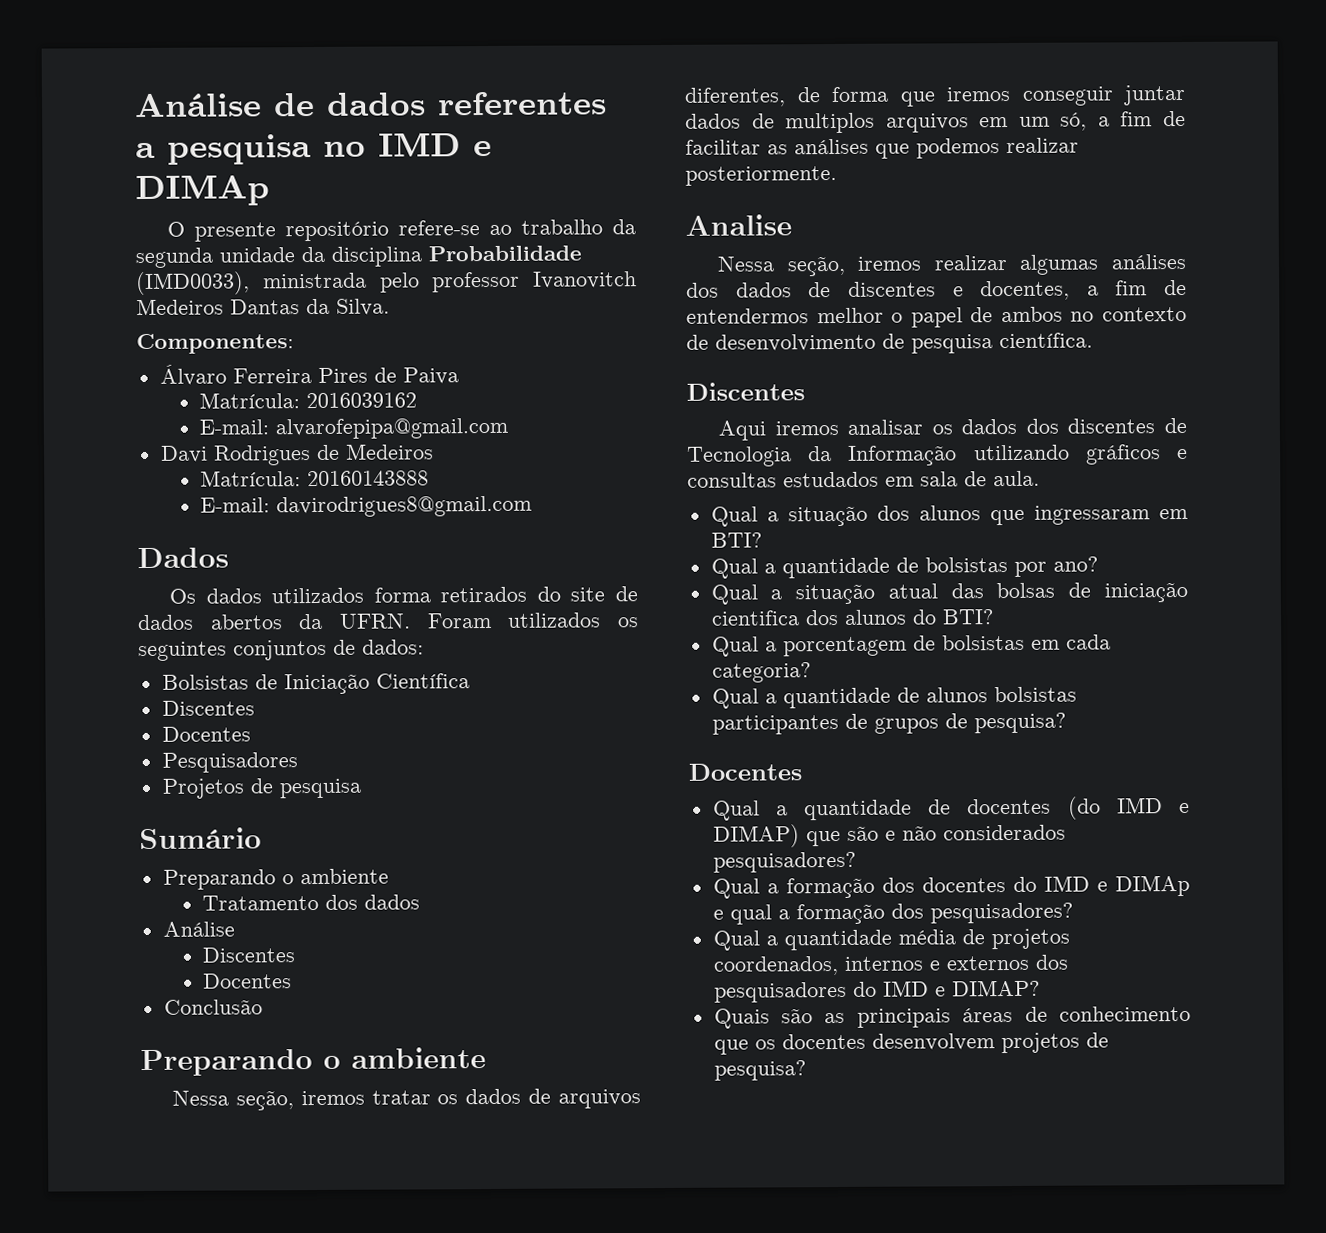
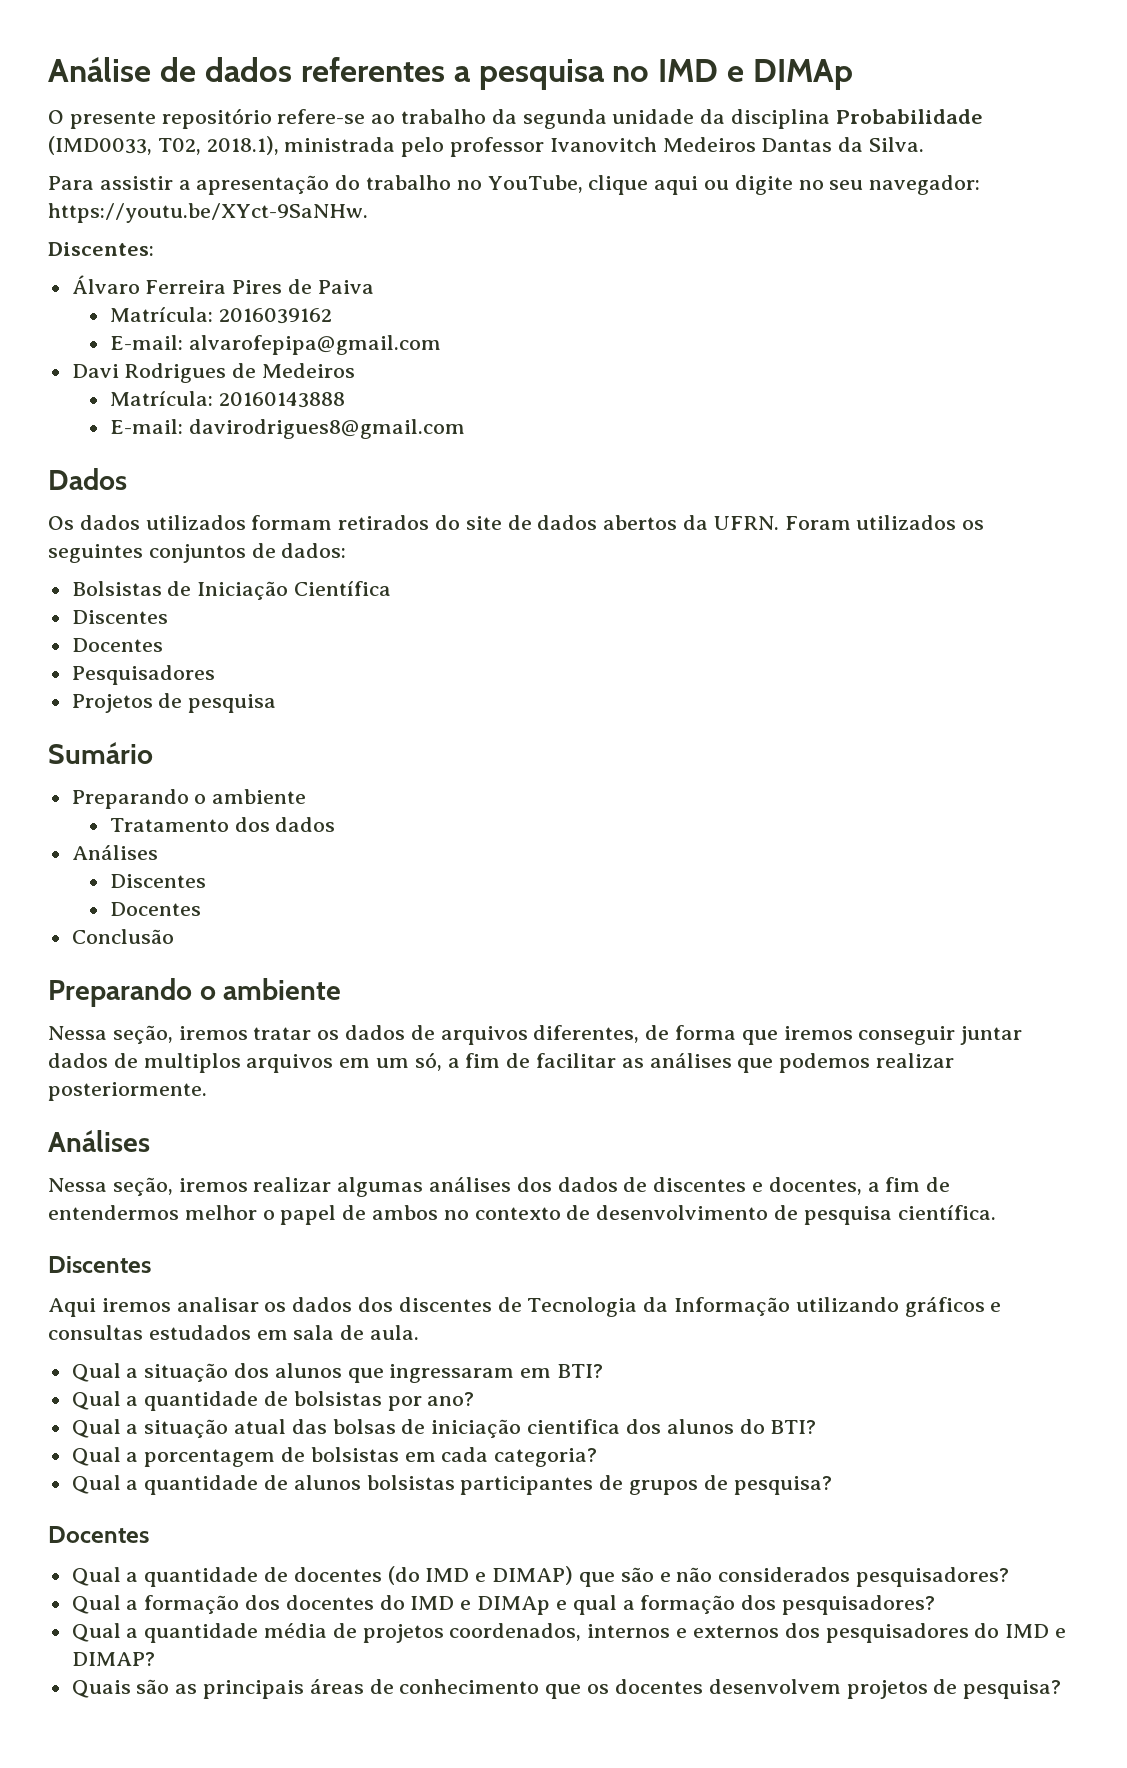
- O presente repositório refere-se ao trabalho da segunda unidade da disciplina Probabilidade (IMD0033), ministrada pelo professor Ivanovitch Medeiros Dantas da Silva.
+ O presente repositório refere-se ao trabalho da segunda unidade da disciplina Probabilidade (IMD0033, T02, 2018.1), ministrada pelo professor Ivanovitch Medeiros Dantas da Silva.
- Componentes:
+ Para assistir a apresentação do trabalho no YouTube, clique aqui ou digite no seu navegador: https://youtu.be/XYct-9SaNHw.
+ Discentes:
- Os dados utilizados forma retirados do site de dados abertos da UFRN.
+ Os dados utilizados formam retirados do site de dados abertos da UFRN.
  Tratamento dos dados
- Análise
+ Análises
  Nessa seção, iremos tratar os dados de arquivos diferentes, de forma que iremos conseguir juntar dados de multiplos arquivos em um só, a fim de facilitar as análises que podemos realizar posteriormente.
- Analise
+ Análises

